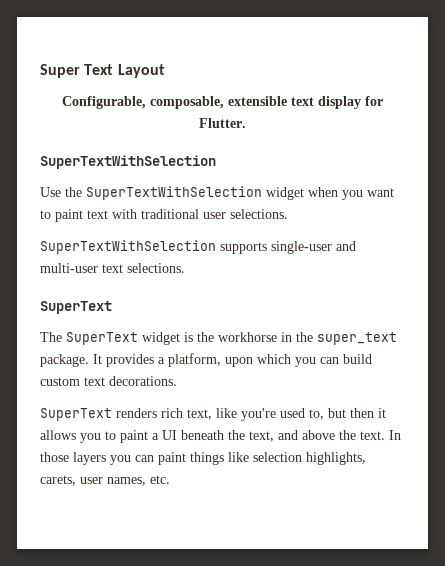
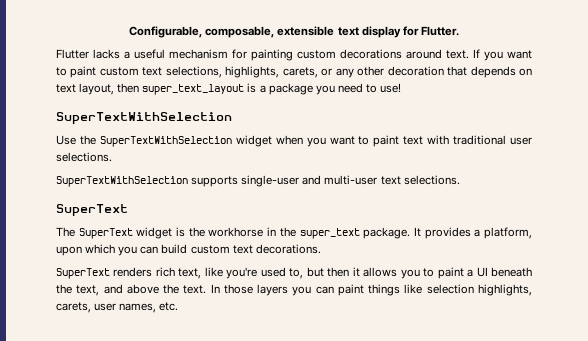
- Super Text Layout
+ Flutter lacks a useful mechanism for painting custom decorations around text. If you want to paint custom text selections, highlights, carets, or any other decoration that depends on text layout, then super_text_layout is a package you need to use!

